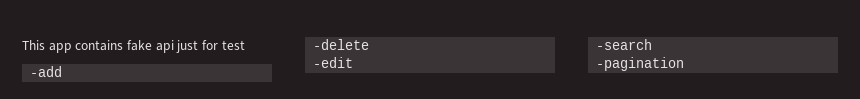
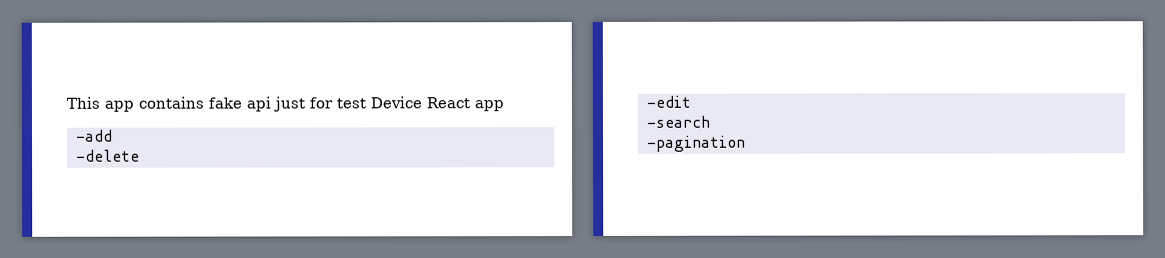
- This app contains fake api just for test
+ This app contains fake api just for test Device React app

